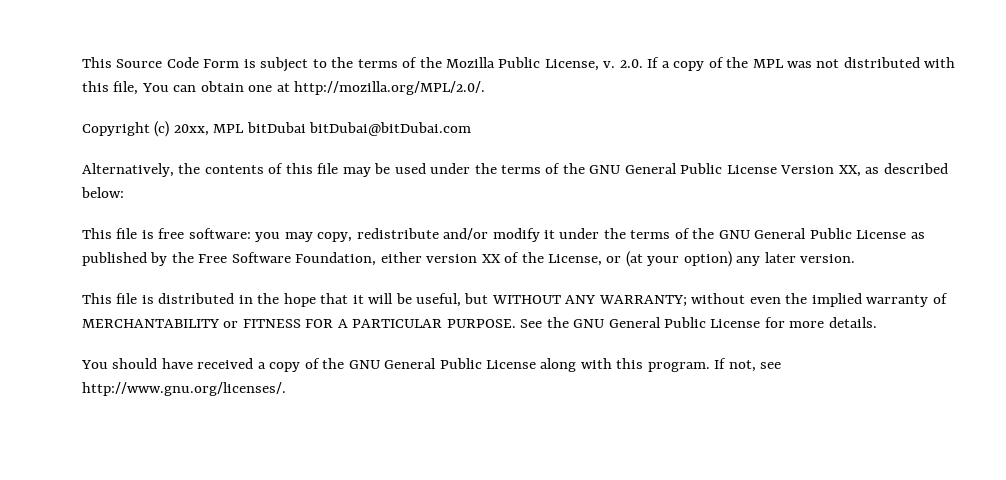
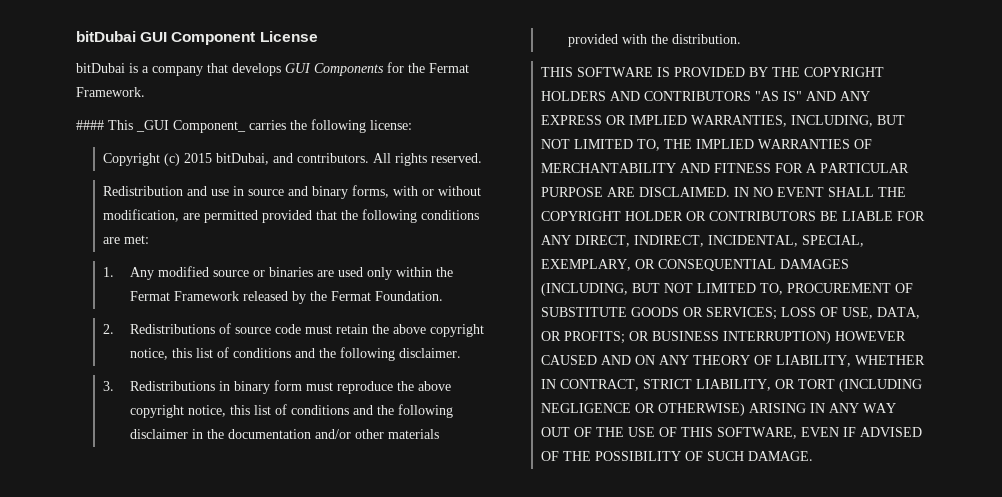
- This Source Code Form is subject to the terms of the Mozilla Public License, v. 2.0. If a copy of the MPL was not distributed with this file, You can obtain one at http://mozilla.org/MPL/2.0/.
- Copyright (c) 20xx, MPL bitDubai bitDubai@bitDubai.com
- Alternatively, the contents of this file may be used under the terms of the GNU General Public License Version XX, as described below:
- This file is free software: you may copy, redistribute and/or modify it under the terms of the GNU General Public License as published by the Free Software Foundation, either version XX of the License, or (at your option) any later version.
- This file is distributed in the hope that it will be useful, but WITHOUT ANY WARRANTY; without even the implied warranty of MERCHANTABILITY or FITNESS FOR A PARTICULAR PURPOSE. See the GNU General Public License for more details.
- You should have received a copy of the GNU General Public License along with this program. If not, see http://www.gnu.org/licenses/.
+ bitDubai GUI Component License
+ bitDubai is a company that develops GUI Components for the Fermat Framework.
+ #### This _GUI Component_ carries the following license:
+ Copyright (c) 2015 bitDubai, and contributors. All rights reserved.
+ Redistribution and use in source and binary forms, with or without modification, are permitted provided that the following conditions are met:
+ 1. Any modified source or binaries are used only within the Fermat Framework released by the Fermat Foundation.
+ 2. Redistributions of source code must retain the above copyright notice, this list of conditions and the following disclaimer.
+ 3. Redistributions in binary form must reproduce the above copyright notice, this list of conditions and the following disclaimer in the documentation and/or other materials provided with the distribution.
+ THIS SOFTWARE IS PROVIDED BY THE COPYRIGHT HOLDERS AND CONTRIBUTORS "AS IS" AND ANY EXPRESS OR IMPLIED WARRANTIES, INCLUDING, BUT NOT LIMITED TO, THE IMPLIED WARRANTIES OF MERCHANTABILITY AND FITNESS FOR A PARTICULAR PURPOSE ARE DISCLAIMED. IN NO EVENT SHALL THE COPYRIGHT HOLDER OR CONTRIBUTORS BE LIABLE FOR ANY DIRECT, INDIRECT, INCIDENTAL, SPECIAL, EXEMPLARY, OR CONSEQUENTIAL DAMAGES (INCLUDING, BUT NOT LIMITED TO, PROCUREMENT OF SUBSTITUTE GOODS OR SERVICES; LOSS OF USE, DATA, OR PROFITS; OR BUSINESS INTERRUPTION) HOWEVER CAUSED AND ON ANY THEORY OF LIABILITY, WHETHER IN CONTRACT, STRICT LIABILITY, OR TORT (INCLUDING NEGLIGENCE OR OTHERWISE) ARISING IN ANY WAY OUT OF THE USE OF THIS SOFTWARE, EVEN IF ADVISED OF THE POSSIBILITY OF SUCH DAMAGE.

